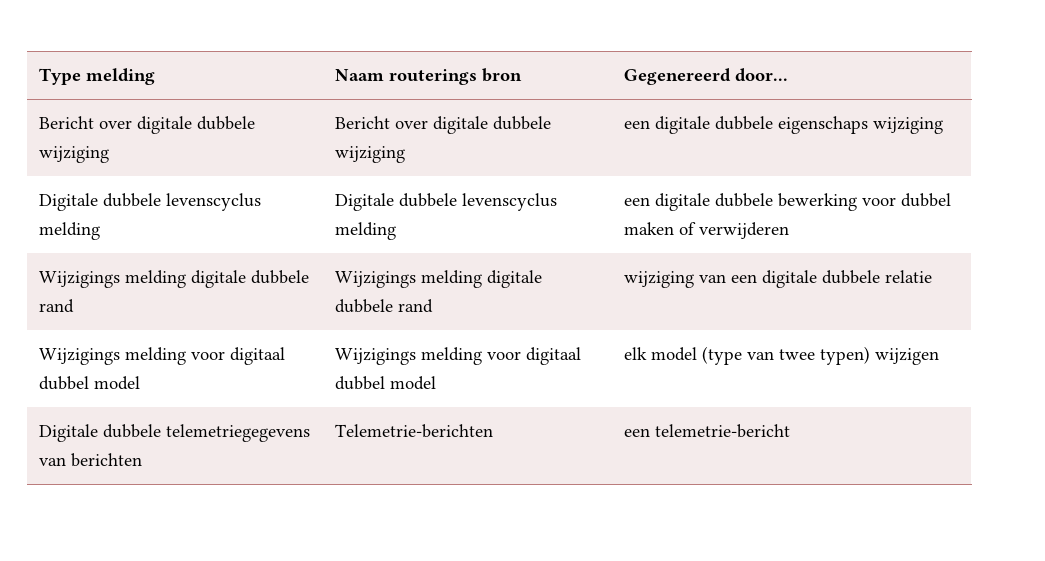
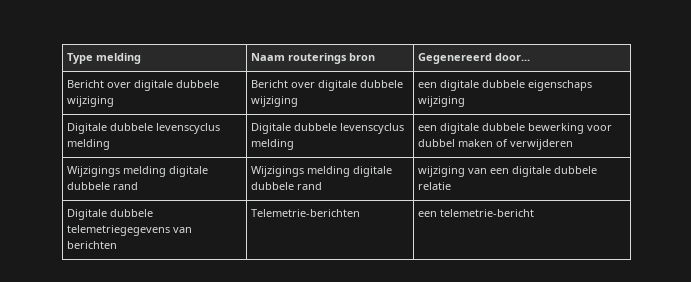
- Wijzigings melding voor digitaal dubbel model | Wijzigings melding voor digitaal dubbel model | elk model (type van twee typen) wijzigen

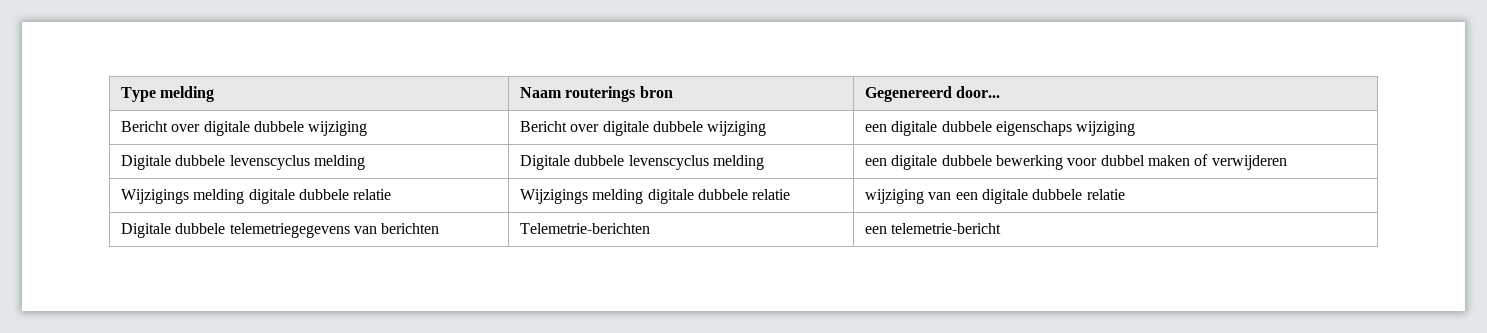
- Wijzigings melding digitale dubbele rand | Wijzigings melding digitale dubbele rand | wijziging van een digitale dubbele relatie
+ Wijzigings melding digitale dubbele relatie | Wijzigings melding digitale dubbele relatie | wijziging van een digitale dubbele relatie

